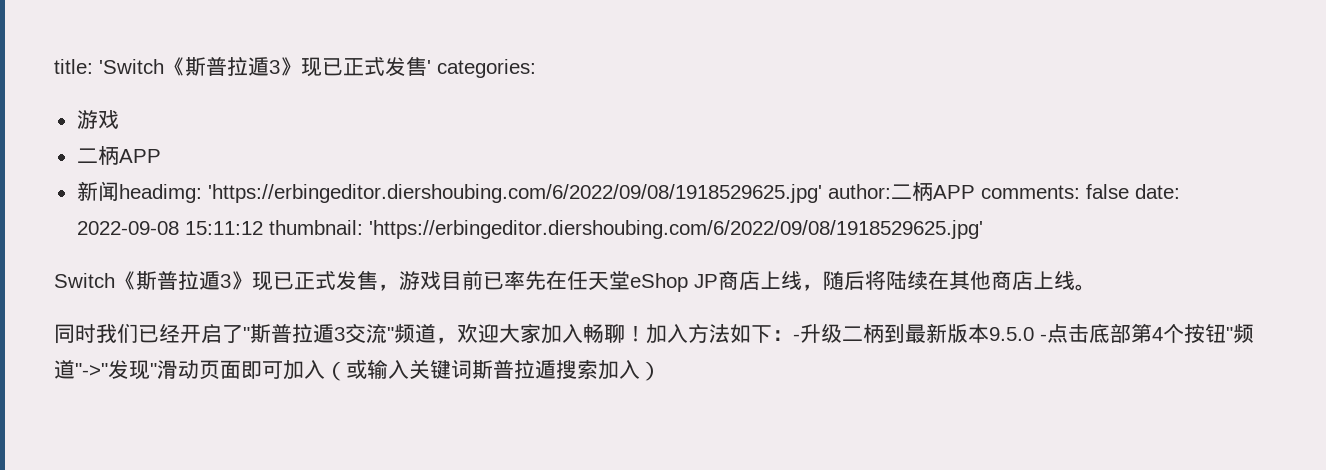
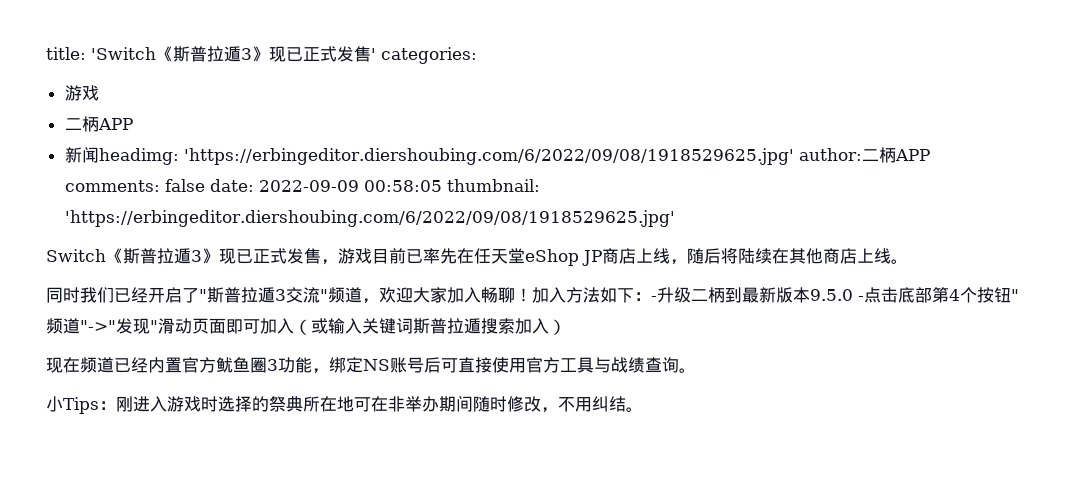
- 新闻headimg: 'https://erbingeditor.diershoubing.com/6/2022/09/08/1918529625.jpg' author:二柄APP comments: false date: 2022-09-08 15:11:12 thumbnail: 'https://erbingeditor.diershoubing.com/6/2022/09/08/1918529625.jpg'
+ 新闻headimg: 'https://erbingeditor.diershoubing.com/6/2022/09/08/1918529625.jpg' author:二柄APP comments: false date: 2022-09-09 00:58:05 thumbnail: 'https://erbingeditor.diershoubing.com/6/2022/09/08/1918529625.jpg'
+ 现在频道已经内置官方鱿鱼圈3功能，绑定NS账号后可直接使用官方工具与战绩查询。
+ 小Tips：刚进入游戏时选择的祭典所在地可在非举办期间随时修改，不用纠结。

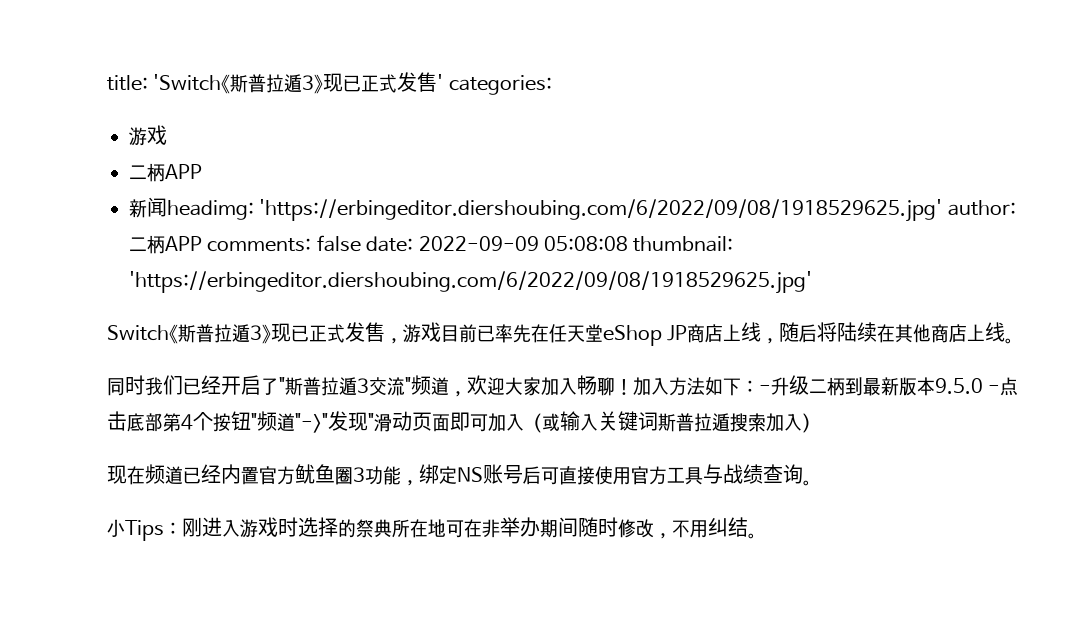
- 新闻headimg: 'https://erbingeditor.diershoubing.com/6/2022/09/08/1918529625.jpg' author:二柄APP comments: false date: 2022-09-09 00:58:05 thumbnail: 'https://erbingeditor.diershoubing.com/6/2022/09/08/1918529625.jpg'
+ 新闻headimg: 'https://erbingeditor.diershoubing.com/6/2022/09/08/1918529625.jpg' author:二柄APP comments: false date: 2022-09-09 05:08:08 thumbnail: 'https://erbingeditor.diershoubing.com/6/2022/09/08/1918529625.jpg'

